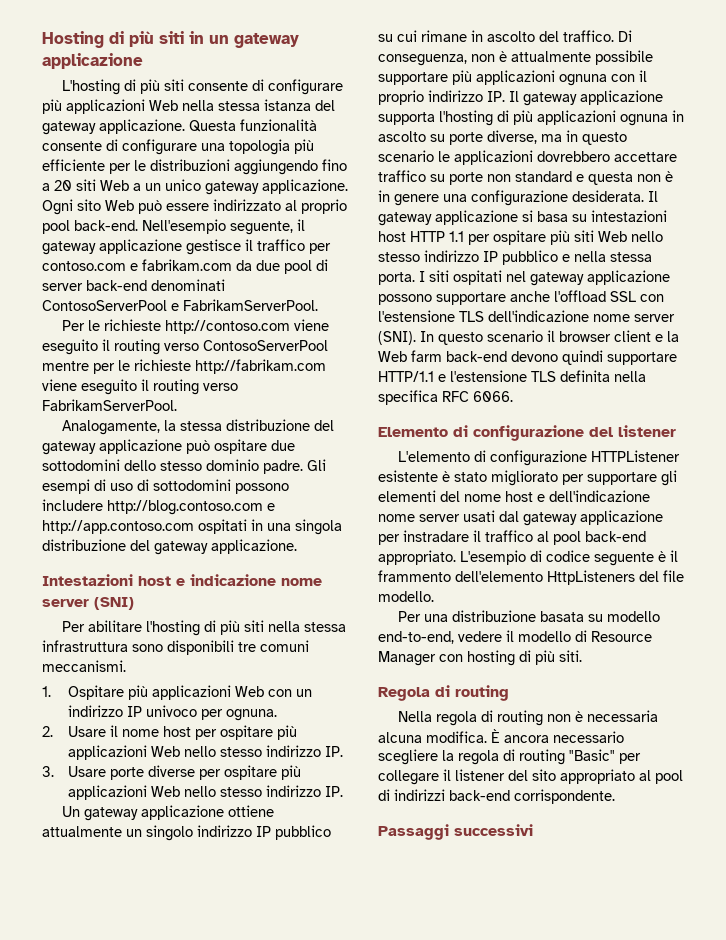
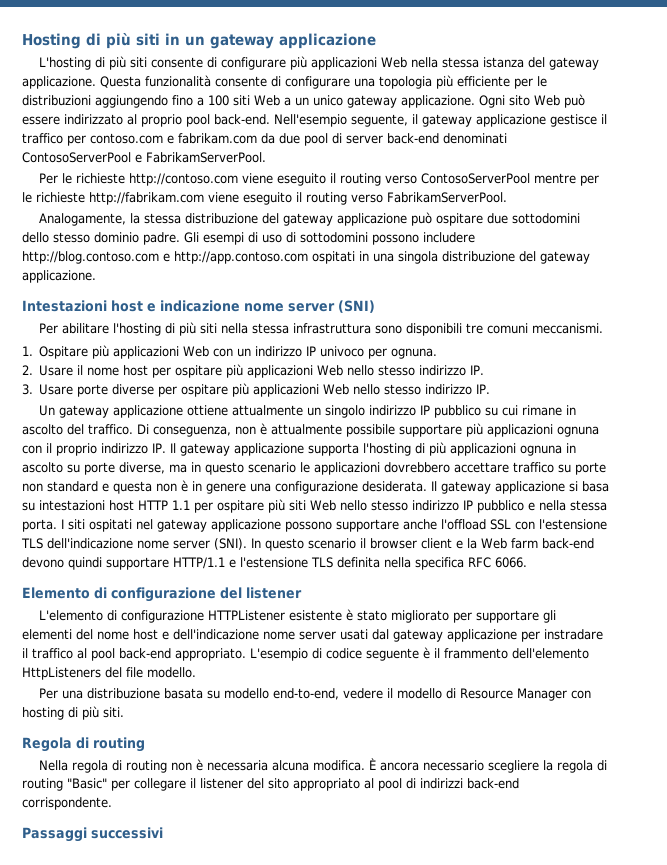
- Questa funzionalità consente di configurare una topologia più efficiente per le distribuzioni aggiungendo fino a 20 siti Web a un unico gateway applicazione.
+ Questa funzionalità consente di configurare una topologia più efficiente per le distribuzioni aggiungendo fino a 100 siti Web a un unico gateway applicazione.

